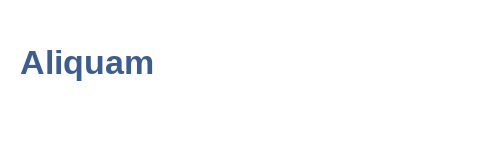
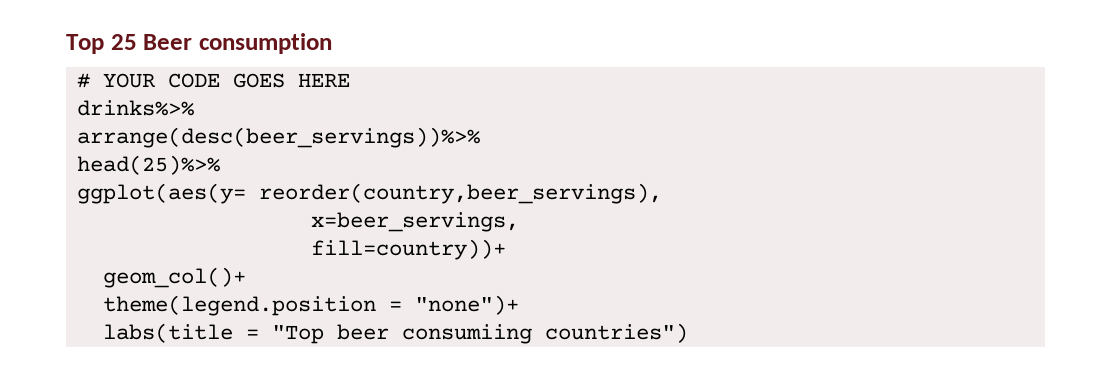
- Aliquam
+ Top 25 Beer consumption
+ # YOUR CODE GOES HERE
+ drinks%>%
+ arrange(desc(beer_servings))%>%
+ head(25)%>%
+ ggplot(aes(y= reorder(country,beer_servings),
+ x=beer_servings,
+ fill=country))+
+ geom_col()+
+ theme(legend.position = "none")+
+ labs(title = "Top beer consumiing countries")

